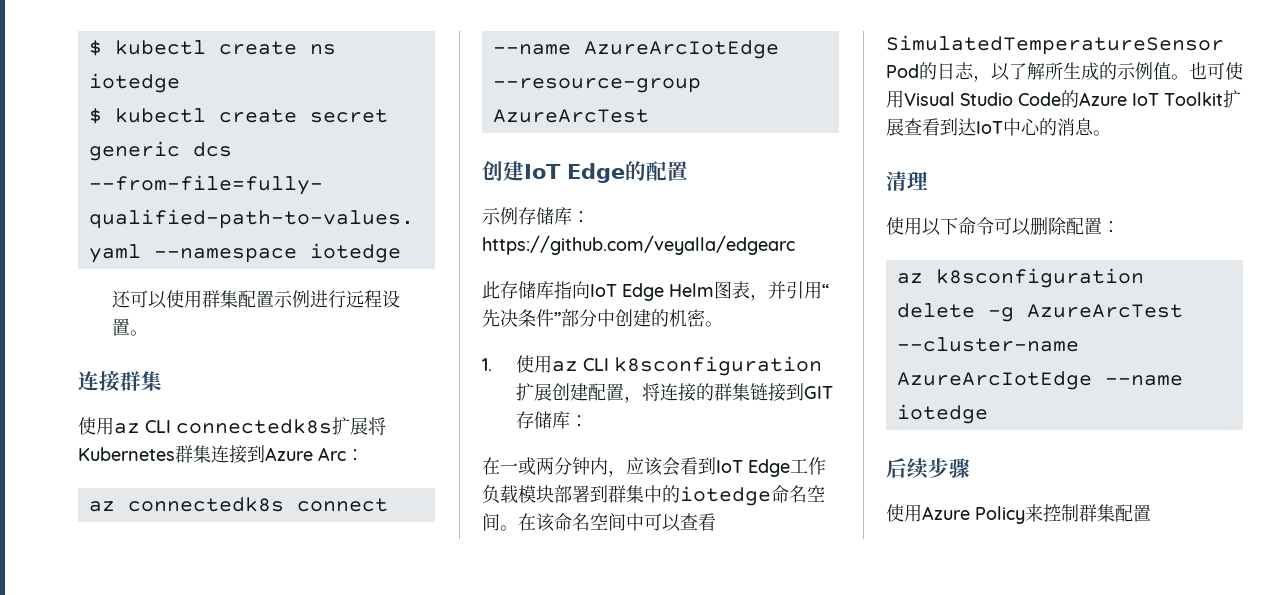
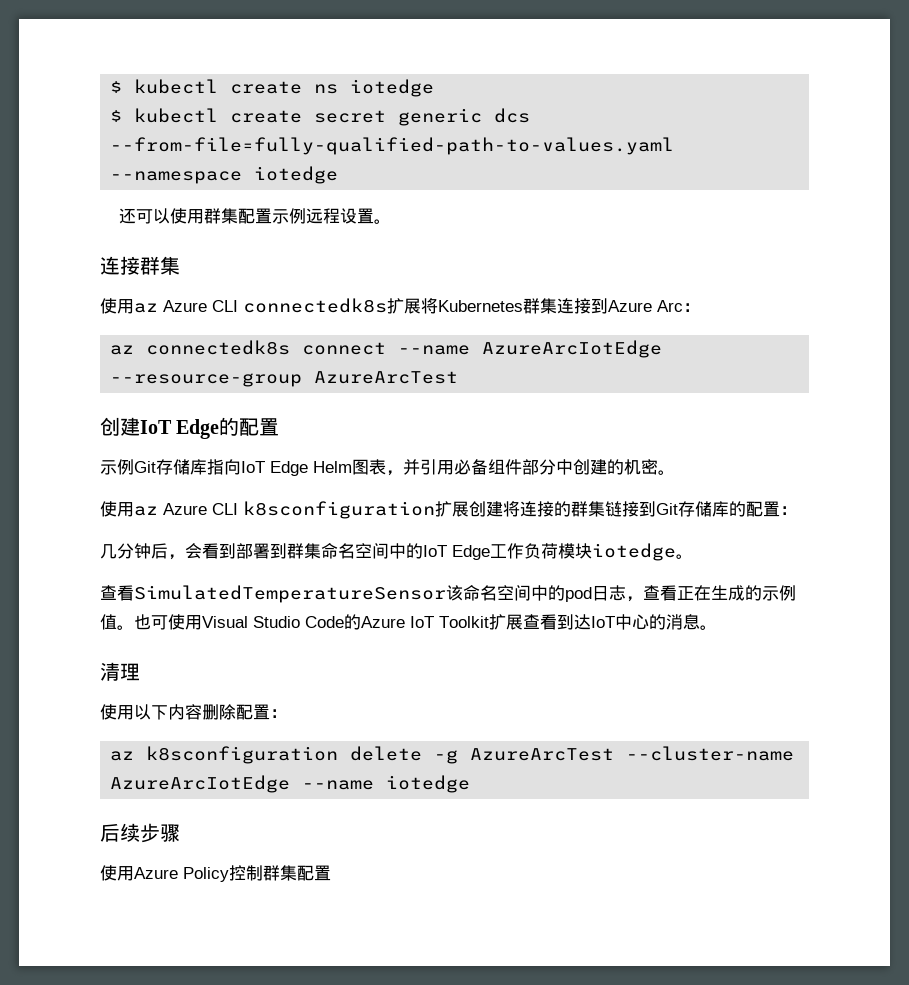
- 还可以使用群集配置示例进行远程设置。
+ 还可以使用群集配置示例远程设置。
- 使用az CLI connectedk8s扩展将Kubernetes群集连接到Azure Arc：
+ 使用az Azure CLI connectedk8s扩展将Kubernetes群集连接到Azure Arc：
- 示例存储库：https://github.com/veyalla/edgearc
- 此存储库指向IoT Edge Helm图表，并引用“先决条件”部分中创建的机密。
+ 示例Git存储库指向IoT Edge Helm图表，并引用必备组件部分中创建的机密。
- 1.使用az CLI k8sconfiguration扩展创建配置，将连接的群集链接到GIT存储库：
- 在一或两分钟内，应该会看到IoT Edge工作负载模块部署到群集中的iotedge命名空间。在该命名空间中可以查看SimulatedTemperatureSensor Pod的日志，以了解所生成的示例值。
+ 使用az Azure CLI k8sconfiguration扩展创建将连接的群集链接到Git存储库的配置：
+ 几分钟后，会看到部署到群集命名空间中的IoT Edge工作负荷模块iotedge。
+ 查看SimulatedTemperatureSensor该命名空间中的pod日志，查看正在生成的示例值。
- 使用以下命令可以删除配置：
+ 使用以下内容删除配置：
- 使用Azure Policy来控制群集配置
+ 使用Azure Policy控制群集配置

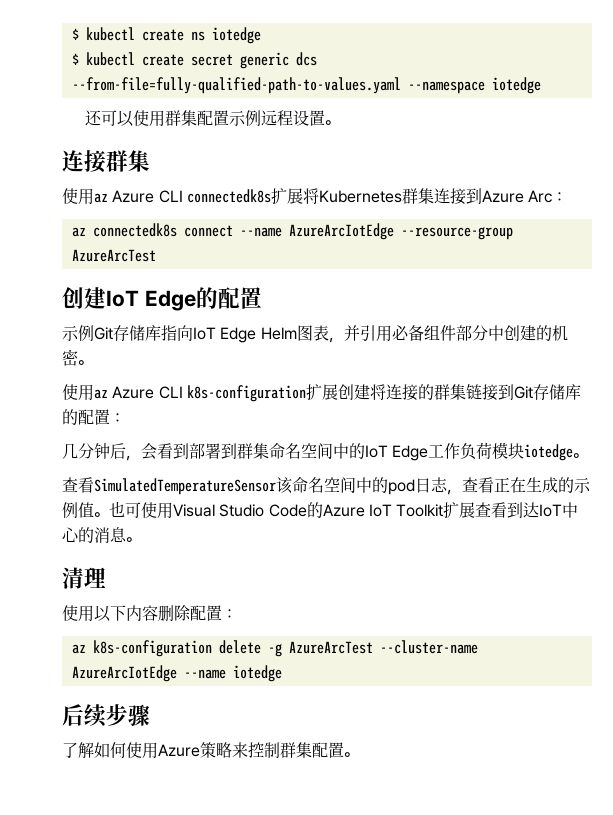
- 使用az Azure CLI k8sconfiguration扩展创建将连接的群集链接到Git存储库的配置：
+ 使用az Azure CLI k8s-configuration扩展创建将连接的群集链接到Git存储库的配置：
- az k8sconfiguration delete -g AzureArcTest --cluster-name AzureArcIotEdge --name iotedge
+ az k8s-configuration delete -g AzureArcTest --cluster-name AzureArcIotEdge --name iotedge
- 使用Azure Policy控制群集配置
+ 了解如何使用Azure策略来控制群集配置。

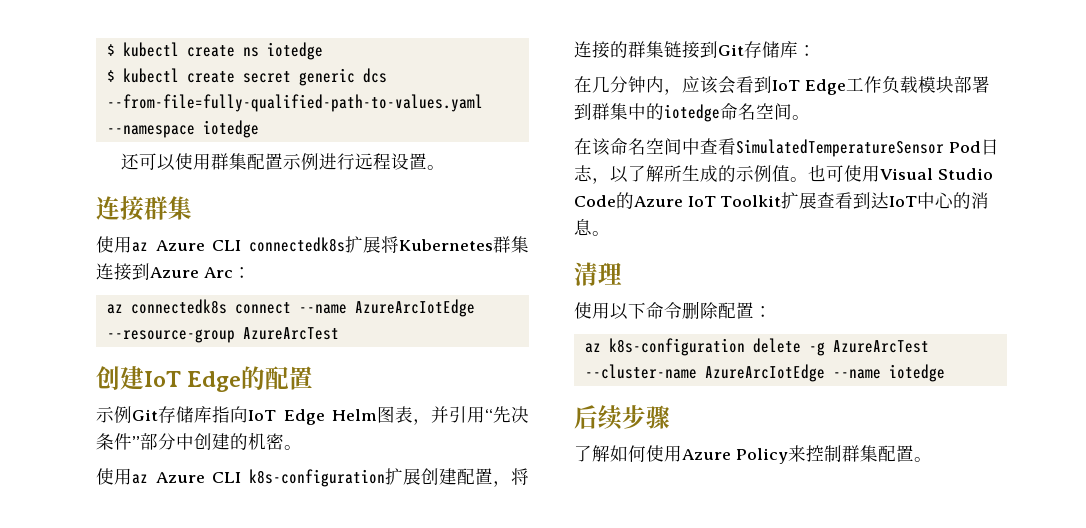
- 还可以使用群集配置示例远程设置。
+ 还可以使用群集配置示例进行远程设置。
- 示例Git存储库指向IoT Edge Helm图表，并引用必备组件部分中创建的机密。
+ 示例Git存储库指向IoT Edge Helm图表，并引用“先决条件”部分中创建的机密。
- 使用az Azure CLI k8s-configuration扩展创建将连接的群集链接到Git存储库的配置：
- 几分钟后，会看到部署到群集命名空间中的IoT Edge工作负荷模块iotedge。
- 查看SimulatedTemperatureSensor该命名空间中的pod日志，查看正在生成的示例值。
+ 使用az Azure CLI k8s-configuration扩展创建配置，将连接的群集链接到Git存储库：
+ 在几分钟内，应该会看到IoT Edge工作负载模块部署到群集中的iotedge命名空间。
+ 在该命名空间中查看SimulatedTemperatureSensor Pod日志，以了解所生成的示例值。
- 使用以下内容删除配置：
+ 使用以下命令删除配置：
- 了解如何使用Azure策略来控制群集配置。
+ 了解如何使用Azure Policy来控制群集配置。

